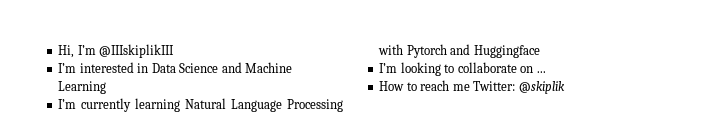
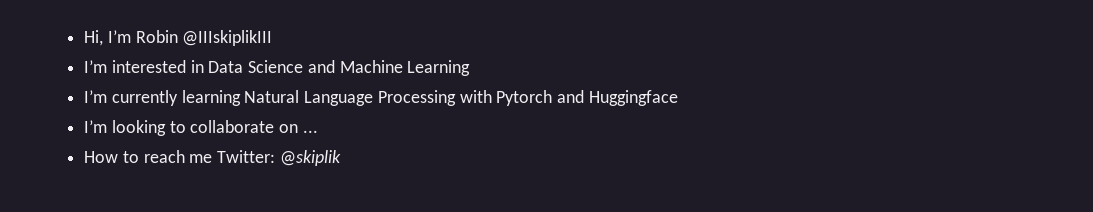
- Hi, I’m @IIIskiplikIII
+ Hi, I’m Robin @IIIskiplikIII

